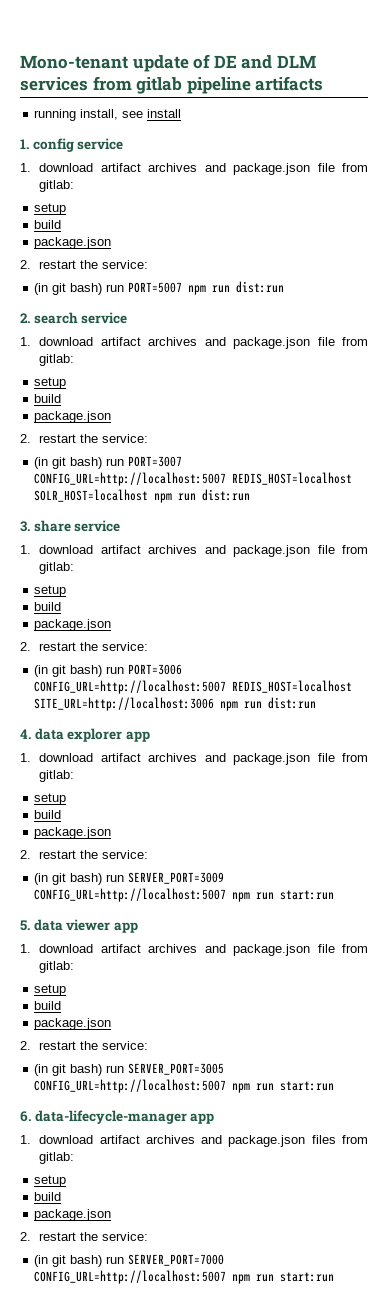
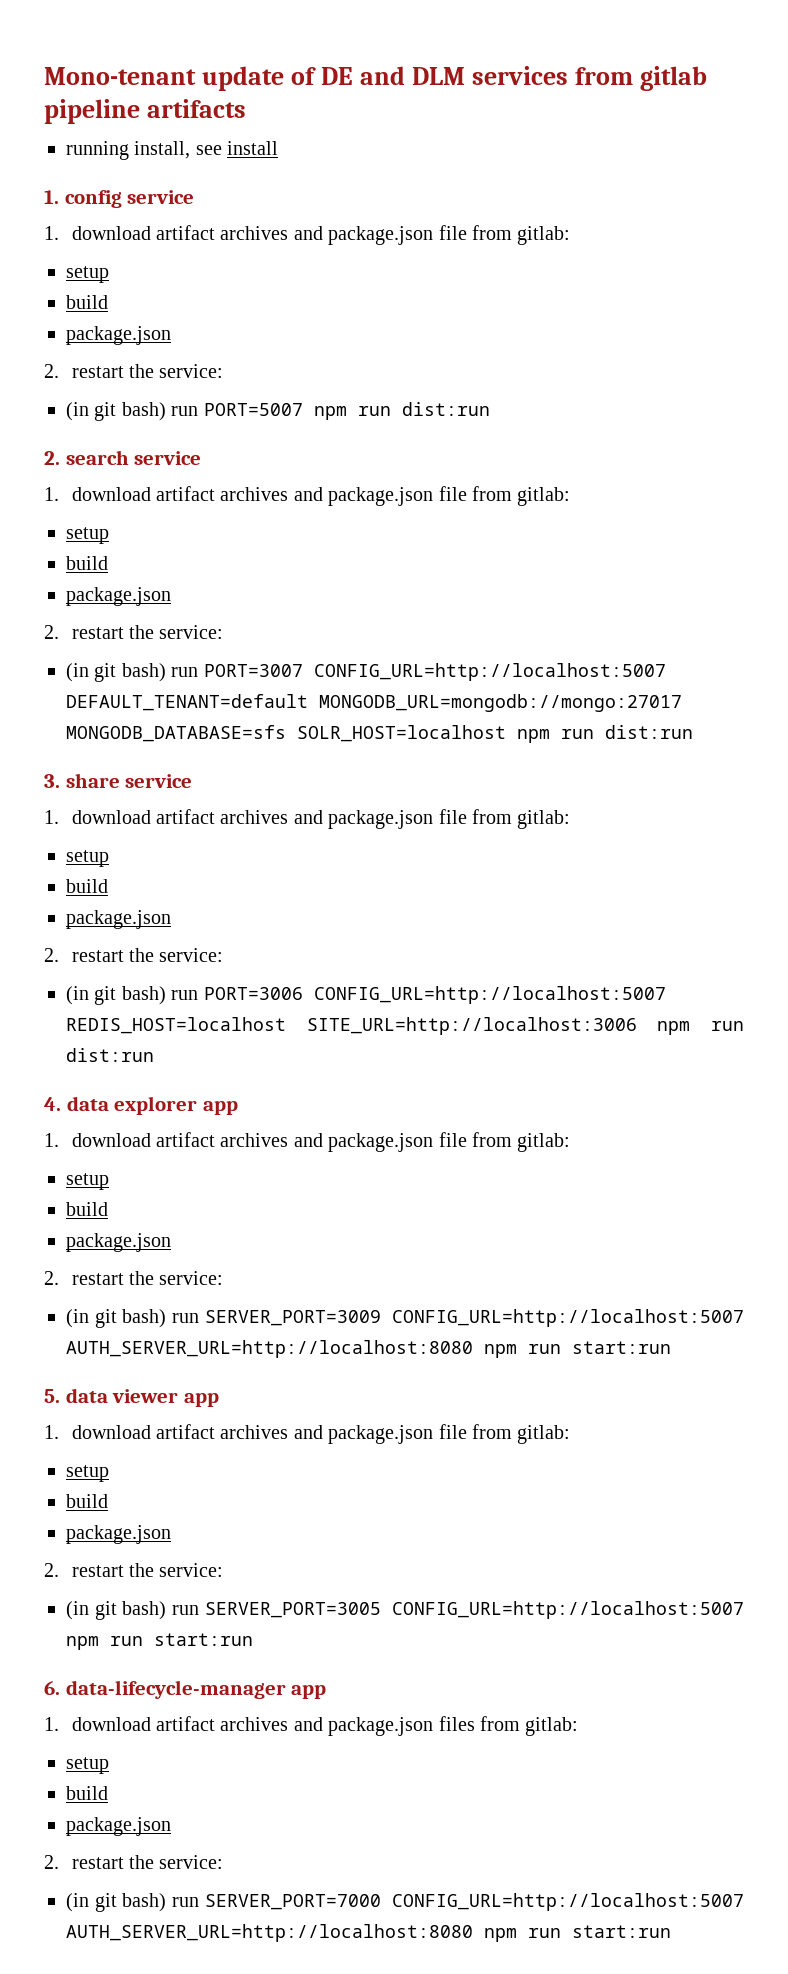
- (in git bash) run PORT=3007 CONFIG_URL=http://localhost:5007 REDIS_HOST=localhost SOLR_HOST=localhost npm run dist:run
+ (in git bash) run PORT=3007 CONFIG_URL=http://localhost:5007 DEFAULT_TENANT=default MONGODB_URL=mongodb://mongo:27017 MONGODB_DATABASE=sfs SOLR_HOST=localhost npm run dist:run
- (in git bash) run SERVER_PORT=3009 CONFIG_URL=http://localhost:5007 npm run start:run
+ (in git bash) run SERVER_PORT=3009 CONFIG_URL=http://localhost:5007 AUTH_SERVER_URL=http://localhost:8080 npm run start:run
- (in git bash) run SERVER_PORT=7000 CONFIG_URL=http://localhost:5007 npm run start:run
+ (in git bash) run SERVER_PORT=7000 CONFIG_URL=http://localhost:5007 AUTH_SERVER_URL=http://localhost:8080 npm run start:run

